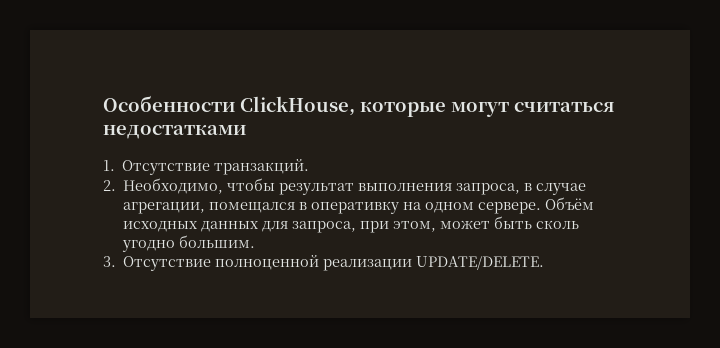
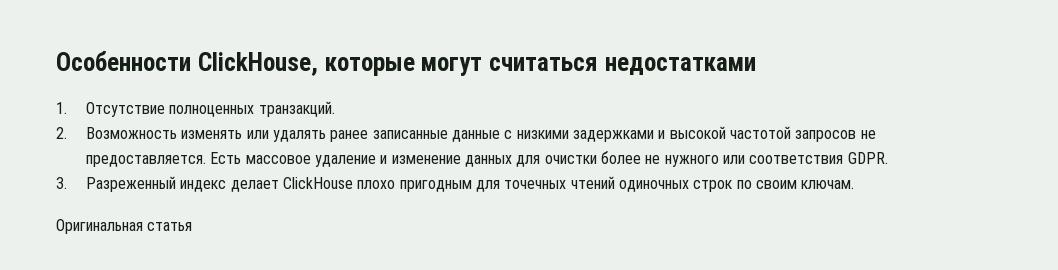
- 1. Отсутствие транзакций.
+ 1. Отсутствие полноценных транзакций.
- 2. Необходимо, чтобы результат выполнения запроса, в случае агрегации, помещался в оперативку на одном сервере. Объём исходных данных для запроса, при этом, может быть сколь угодно большим.
- 3. Отсутствие полноценной реализации UPDATE/DELETE.
+ 2. Возможность изменять или удалять ранее записанные данные с низкими задержками и высокой частотой запросов не предоставляется. Есть массовое удаление и изменение данных для очистки более не нужного или соответствия GDPR.
+ 3. Разреженный индекс делает ClickHouse плохо пригодным для точечных чтений одиночных строк по своим ключам.
+ Оригинальная статья

